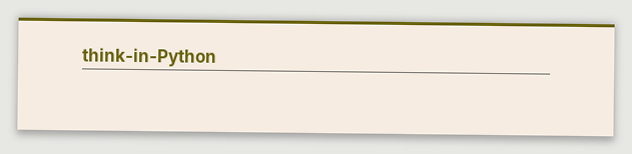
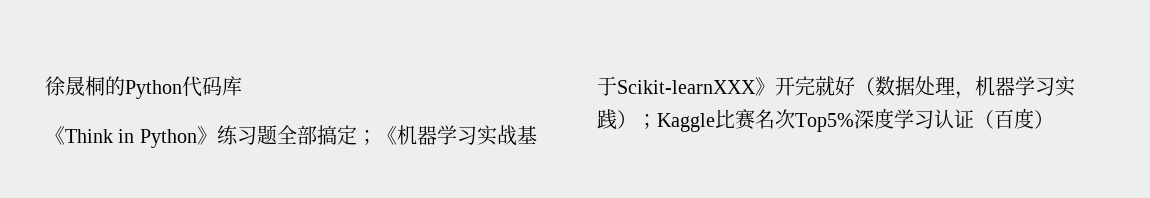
- think-in-Python
+ 徐晟桐的Python代码库
+ 《Think in Python》练习题全部搞定；《机器学习实战基于Scikit-learnXXX》开完就好（数据处理，机器学习实践）；Kaggle比赛名次Top5%深度学习认证（百度）

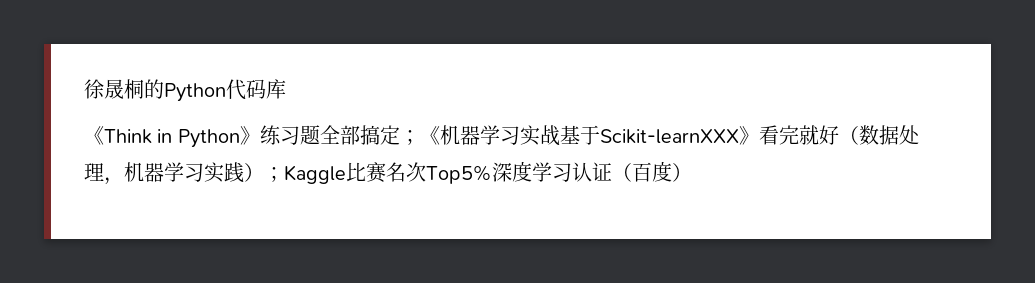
- 《Think in Python》练习题全部搞定；《机器学习实战基于Scikit-learnXXX》开完就好（数据处理，机器学习实践）；Kaggle比赛名次Top5%深度学习认证（百度）
+ 《Think in Python》练习题全部搞定；《机器学习实战基于Scikit-learnXXX》看完就好（数据处理，机器学习实践）；Kaggle比赛名次Top5%深度学习认证（百度）

